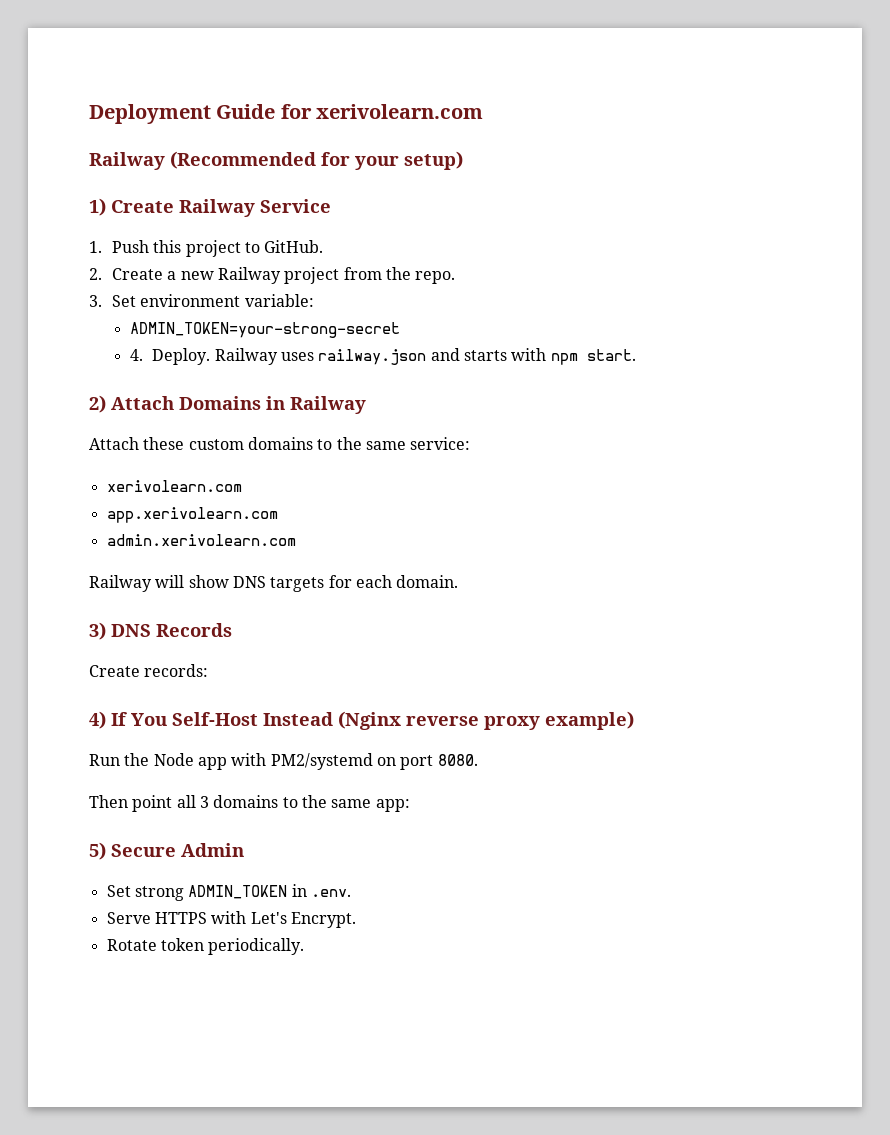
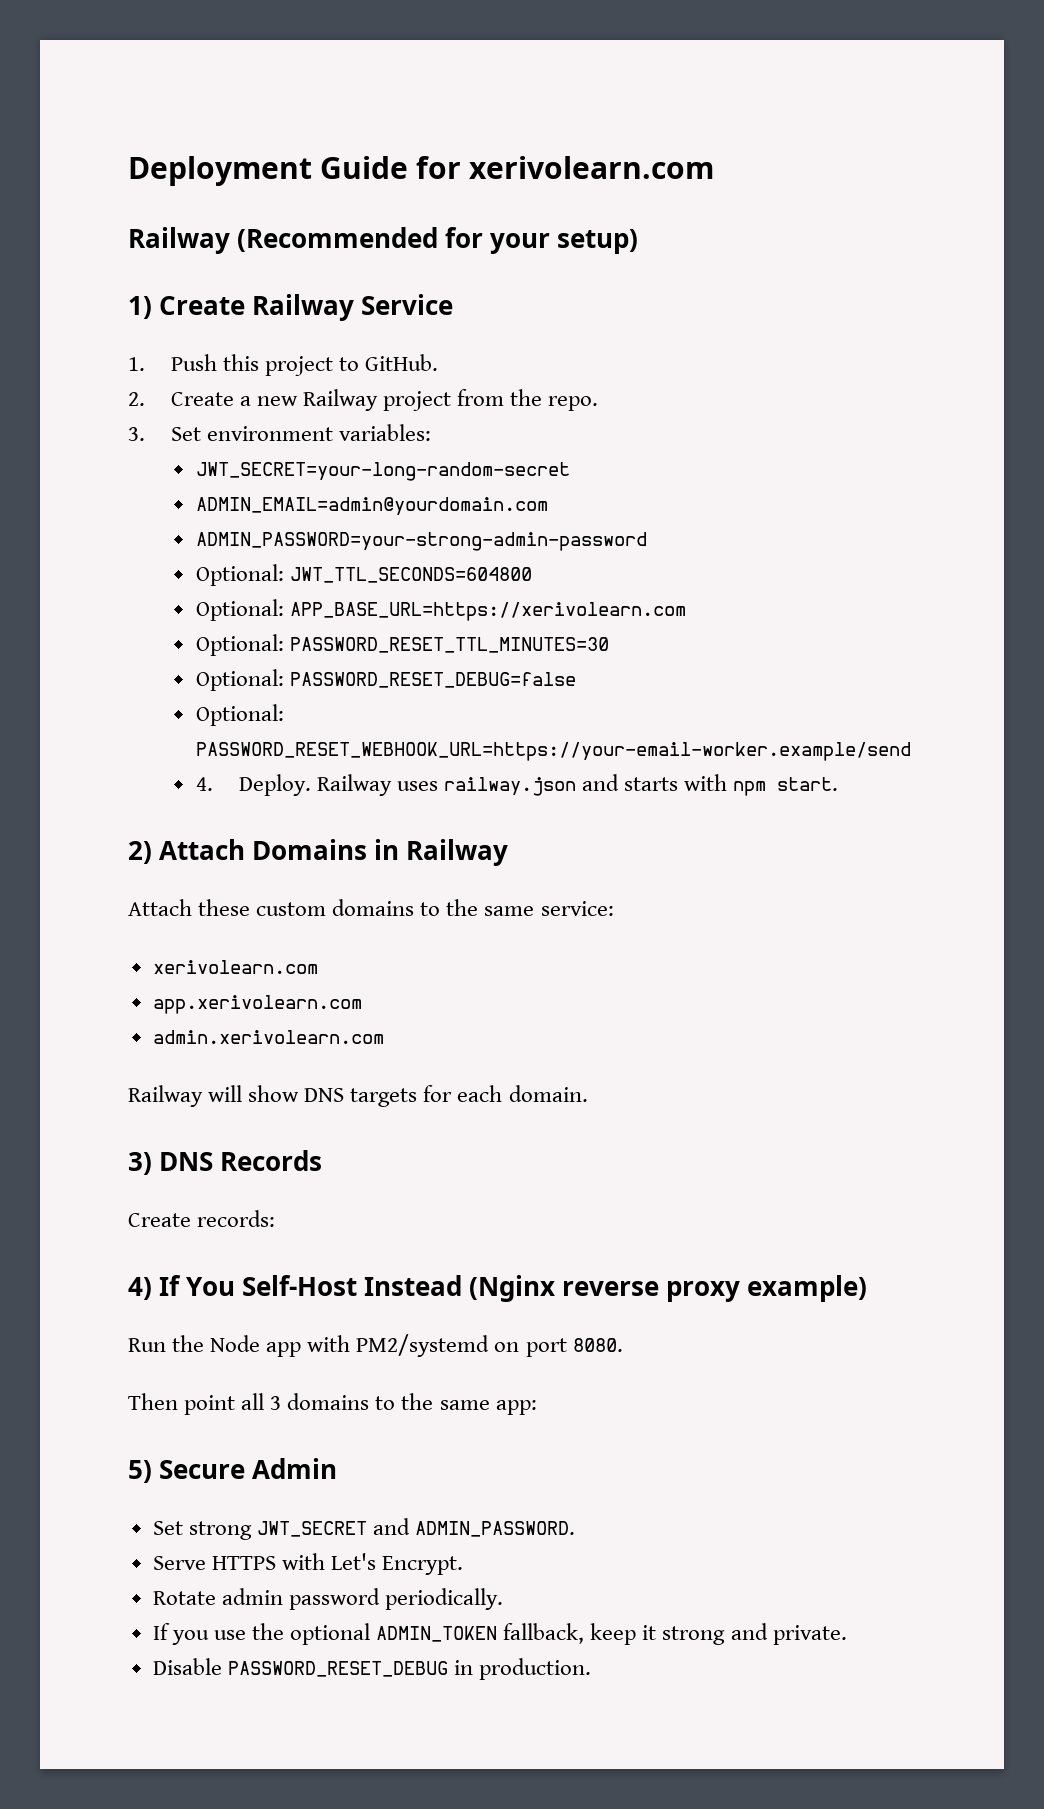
- 3. Set environment variable:
- ADMIN_TOKEN=your-strong-secret
+ 3. Set environment variables:
+ JWT_SECRET=your-long-random-secret
+ ADMIN_EMAIL=admin@yourdomain.com
+ ADMIN_PASSWORD=your-strong-admin-password
+ Optional: JWT_TTL_SECONDS=604800
+ Optional: APP_BASE_URL=https://xerivolearn.com
+ Optional: PASSWORD_RESET_TTL_MINUTES=30
+ Optional: PASSWORD_RESET_DEBUG=false
+ Optional: PASSWORD_RESET_WEBHOOK_URL=https://your-email-worker.example/send
- Set strong ADMIN_TOKEN in .env.
+ Set strong JWT_SECRET and ADMIN_PASSWORD.
- Rotate token periodically.
+ Rotate admin password periodically.
+ If you use the optional ADMIN_TOKEN fallback, keep it strong and private.
+ Disable PASSWORD_RESET_DEBUG in production.

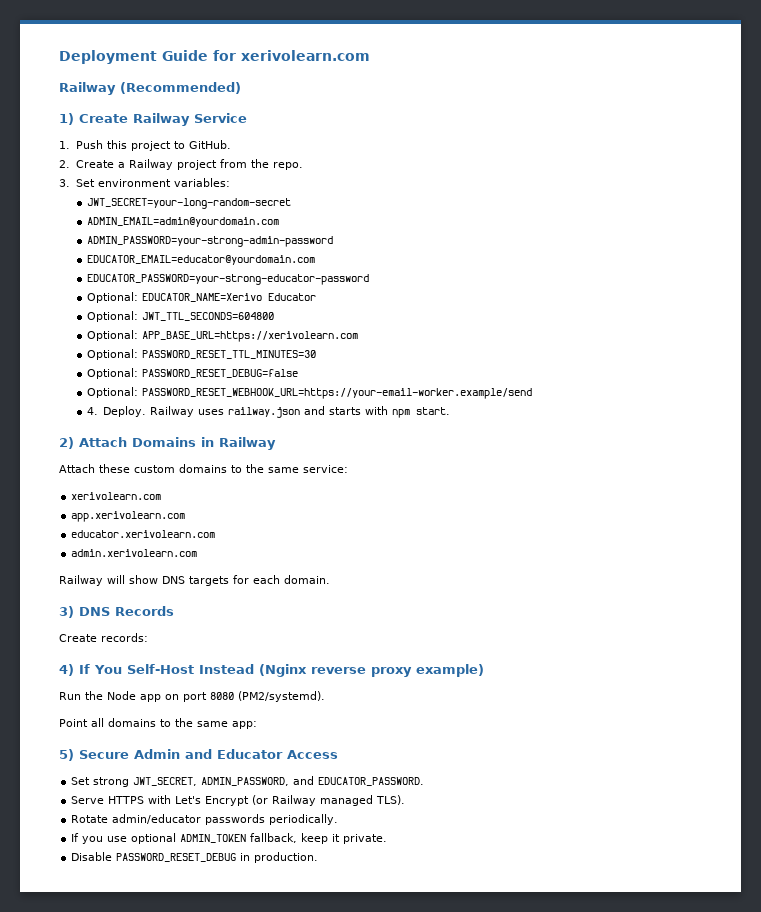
- Railway (Recommended for your setup)
+ Railway (Recommended)
- 2. Create a new Railway project from the repo.
+ 2. Create a Railway project from the repo.
+ EDUCATOR_EMAIL=educator@yourdomain.com
+ EDUCATOR_PASSWORD=your-strong-educator-password
+ Optional: EDUCATOR_NAME=Xerivo Educator
+ educator.xerivolearn.com
- Run the Node app with PM2/systemd on port 8080.
- Then point all 3 domains to the same app:
+ Run the Node app on port 8080 (PM2/systemd).
+ Point all domains to the same app:
- 5) Secure Admin
+ 5) Secure Admin and Educator Access
- Set strong JWT_SECRET and ADMIN_PASSWORD.
+ Set strong JWT_SECRET, ADMIN_PASSWORD, and EDUCATOR_PASSWORD.
- Serve HTTPS with Let's Encrypt.
+ Serve HTTPS with Let's Encrypt (or Railway managed TLS).
- Rotate admin password periodically.
+ Rotate admin/educator passwords periodically.
- If you use the optional ADMIN_TOKEN fallback, keep it strong and private.
+ If you use optional ADMIN_TOKEN fallback, keep it private.

